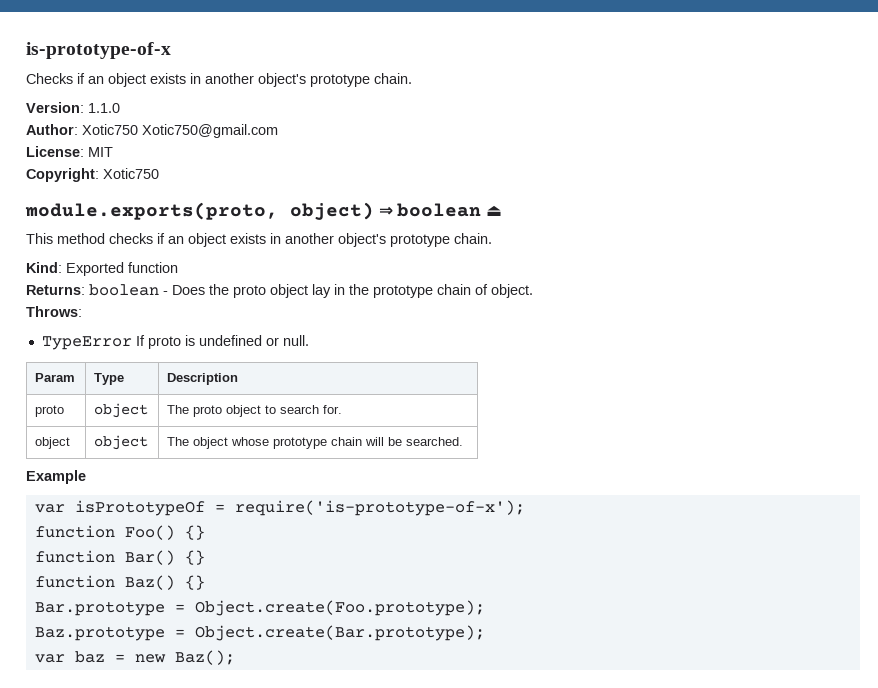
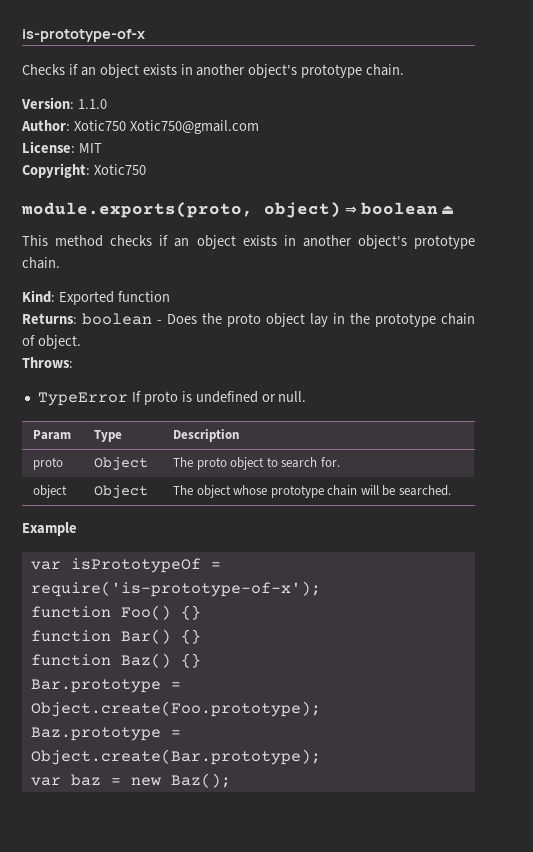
- proto | object | The proto object to search for.
+ proto | Object | The proto object to search for.
- object | object | The object whose prototype chain will be searched.
+ object | Object | The object whose prototype chain will be searched.

